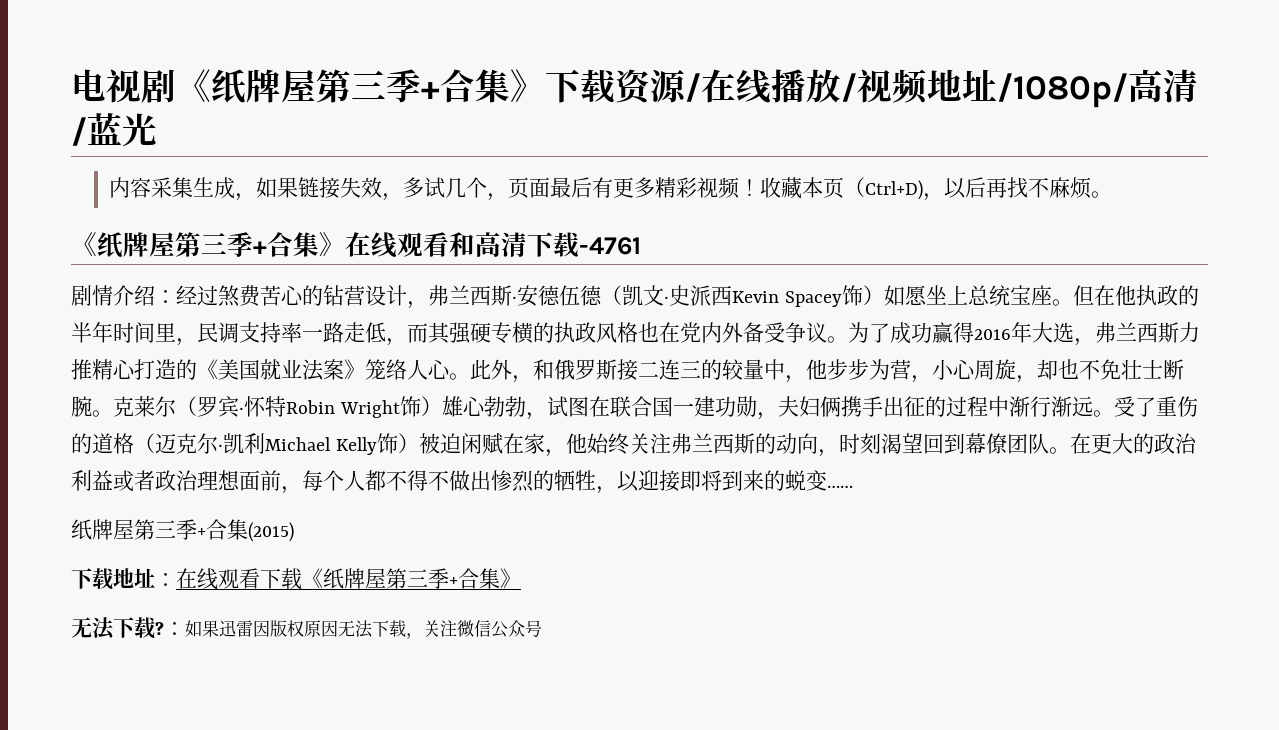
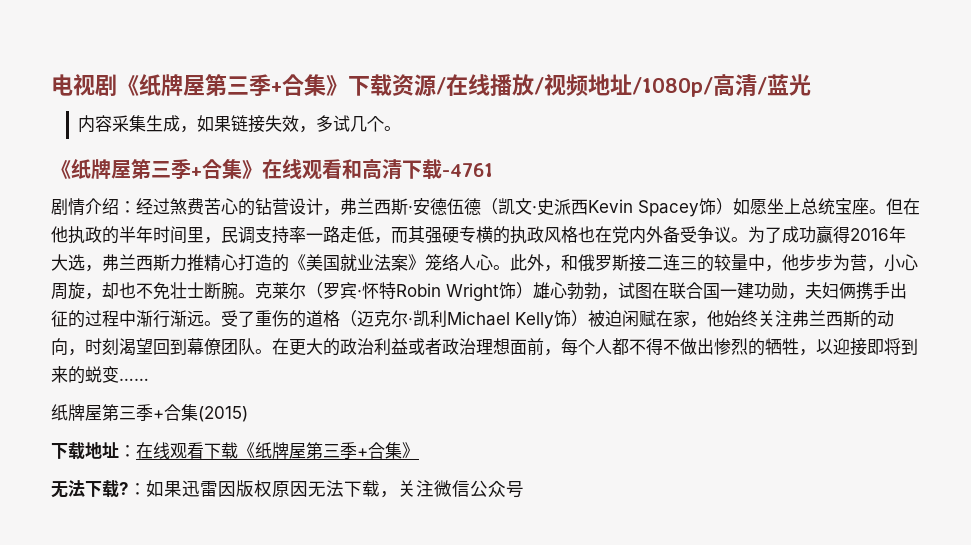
- 内容采集生成，如果链接失效，多试几个，页面最后有更多精彩视频！收藏本页（Ctrl+D)，以后再找不麻烦。
+ 内容采集生成，如果链接失效，多试几个。

